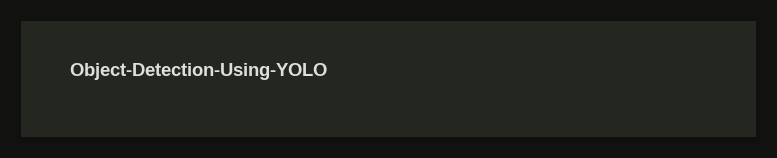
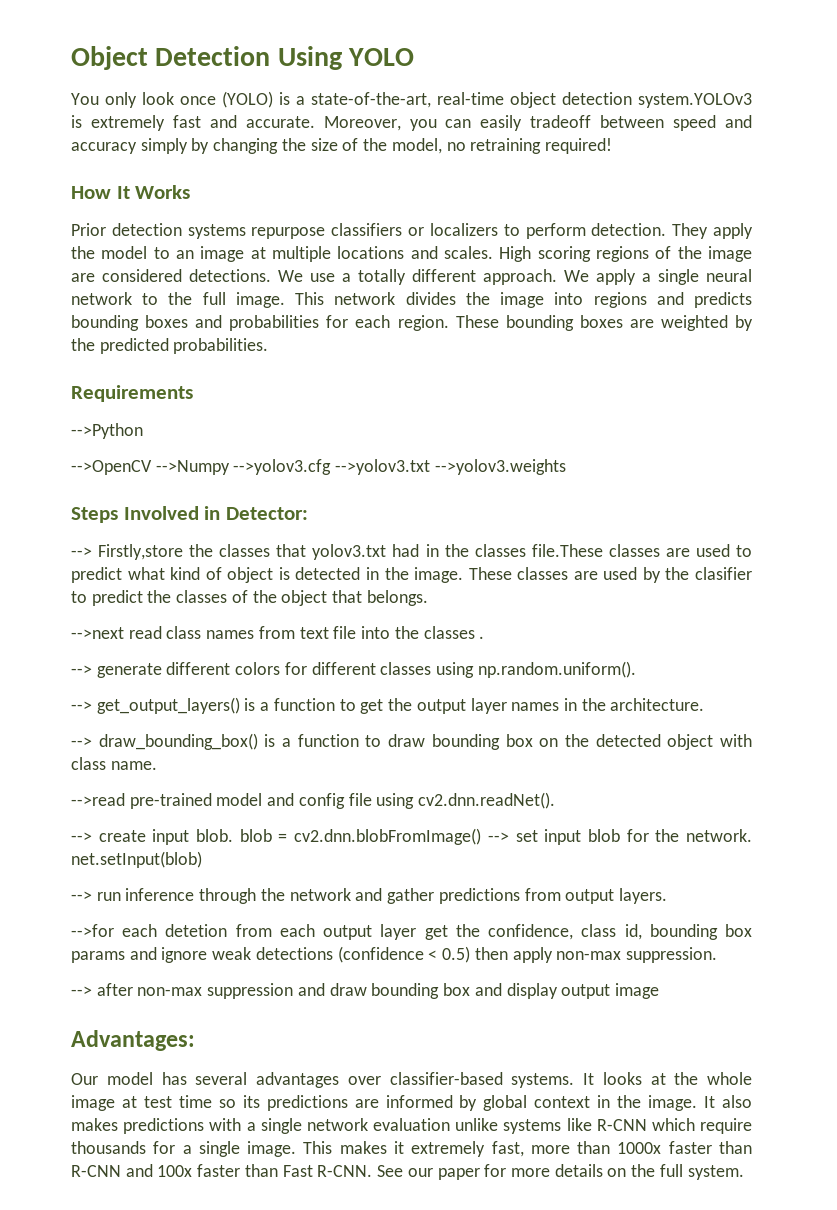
- Object-Detection-Using-YOLO
+ Object Detection Using YOLO
+ You only look once (YOLO) is a state-of-the-art, real-time object detection system.YOLOv3 is extremely fast and accurate. Moreover, you can easily tradeoff between speed and accuracy simply by changing the size of the model, no retraining required!
+ How It Works
+ Prior detection systems repurpose classifiers or localizers to perform detection. They apply the model to an image at multiple locations and scales. High scoring regions of the image are considered detections. We use a totally different approach. We apply a single neural network to the full image. This network divides the image into regions and predicts bounding boxes and probabilities for each region. These bounding boxes are weighted by the predicted probabilities.
+ Requirements
+ -->Python
+ -->OpenCV -->Numpy -->yolov3.cfg -->yolov3.txt -->yolov3.weights
+ Steps Involved in Detector:
+ --> Firstly,store the classes that yolov3.txt had in the classes file.These classes are used to predict what kind of object is detected in the image. These classes are used by the clasifier to predict the classes of the object that belongs.
+ -->next read class names from text file into the classes .
+ --> generate different colors for different classes using np.random.uniform().
+ --> get_output_layers() is a function to get the output layer names in the architecture.
+ --> draw_bounding_box() is a function to draw bounding box on the detected object with class name.
+ -->read pre-trained model and config file using cv2.dnn.readNet().
+ --> create input blob. blob = cv2.dnn.blobFromImage() --> set input blob for the network. net.setInput(blob)
+ --> run inference through the network and gather predictions from output layers.
+ -->for each detetion from each output layer get the confidence, class id, bounding box params and ignore weak detections (confidence < 0.5) then apply non-max suppression.
+ --> after non-max suppression and draw bounding box and display output image
+ Advantages:
+ Our model has several advantages over classifier-based systems. It looks at the whole image at test time so its predictions are informed by global context in the image. It also makes predictions with a single network evaluation unlike systems like R-CNN which require thousands for a single image. This makes it extremely fast, more than 1000x faster than R-CNN and 100x faster than Fast R-CNN. See our paper for more details on the full system.

